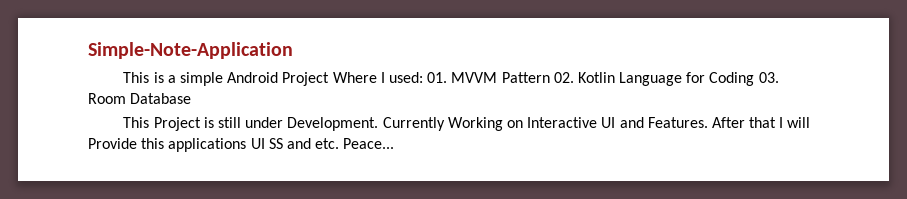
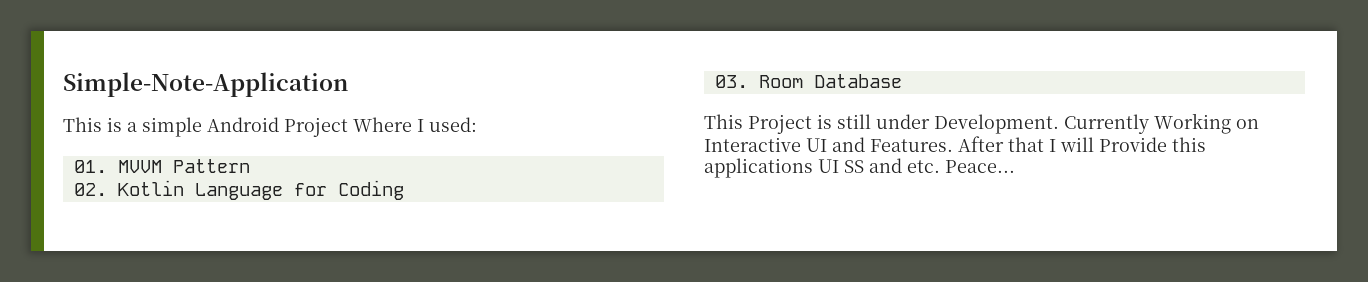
- This is a simple Android Project Where I used: 01. MVVM Pattern 02. Kotlin Language for Coding 03. Room Database
+ This is a simple Android Project Where I used:
+ 01. MVVM Pattern
+ 02. Kotlin Language for Coding
+ 03. Room Database

